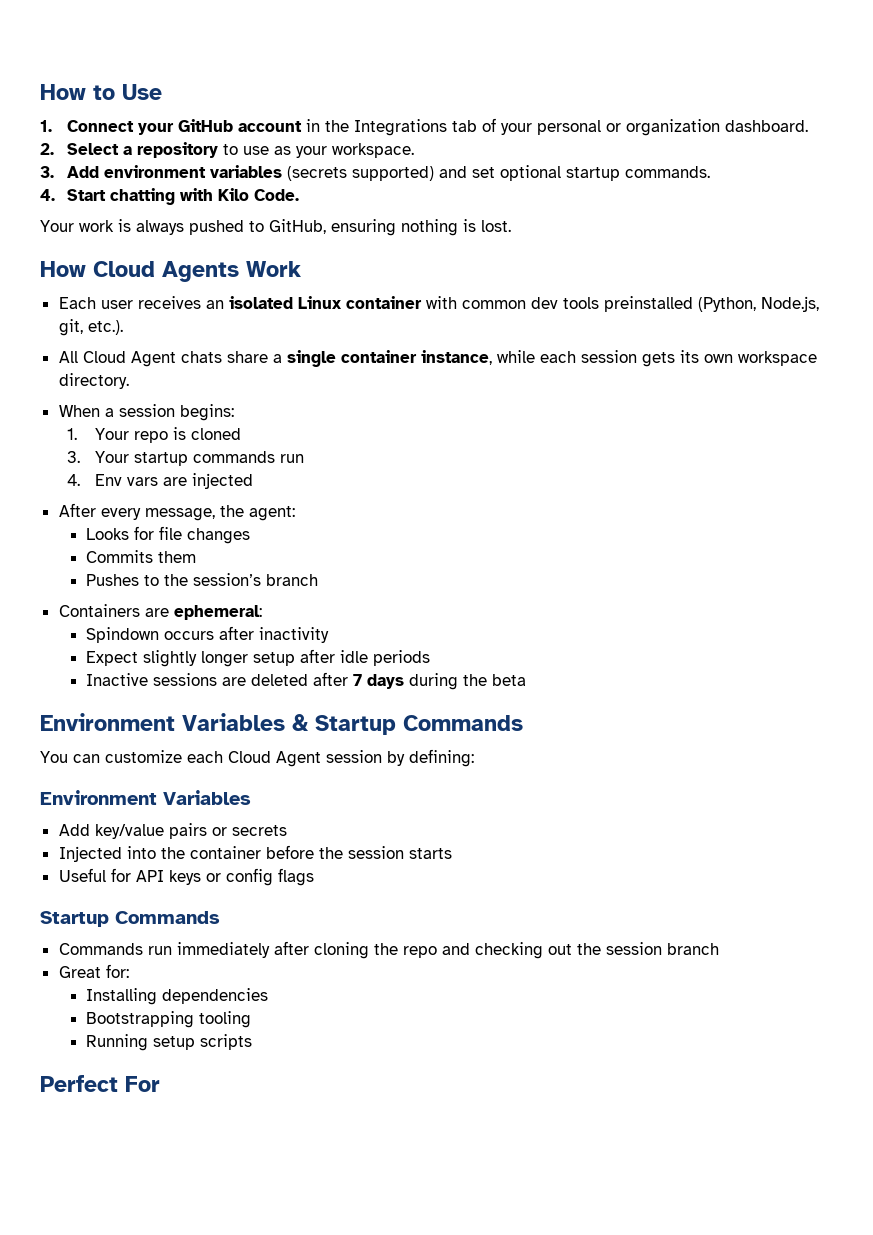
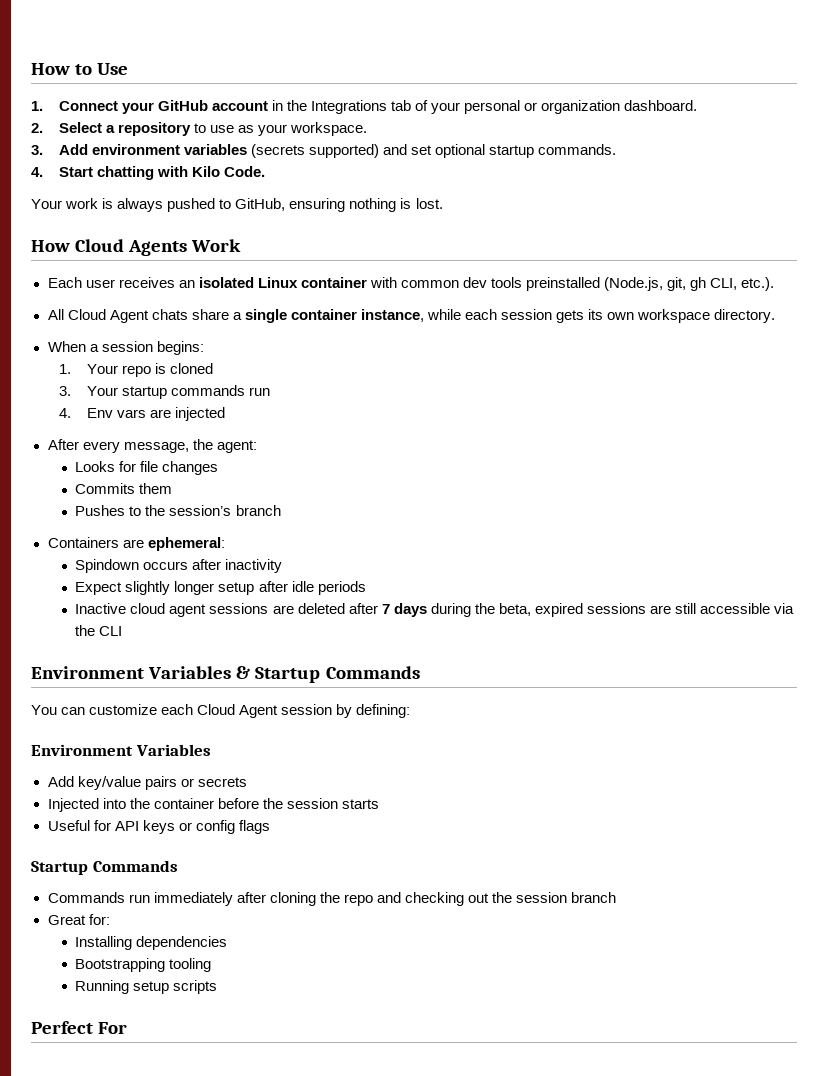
- Each user receives an isolated Linux container with common dev tools preinstalled (Python, Node.js, git, etc.).
+ Each user receives an isolated Linux container with common dev tools preinstalled (Node.js, git, gh CLI, etc.).
- Inactive sessions are deleted after 7 days during the beta
+ Inactive cloud agent sessions are deleted after 7 days during the beta, expired sessions are still accessible via the CLI

